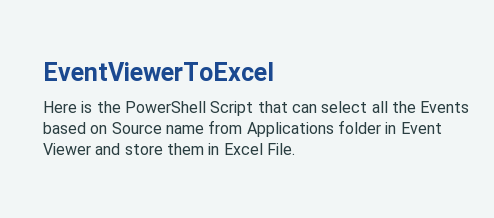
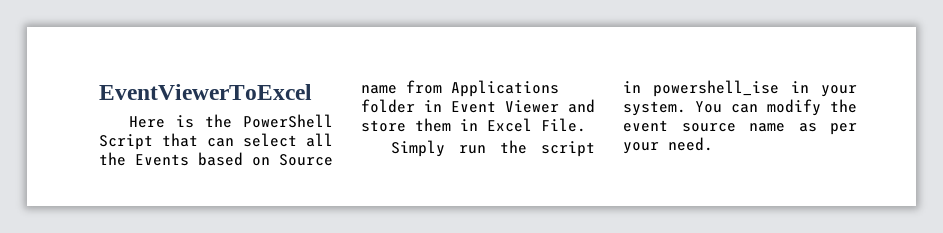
+ Simply run the script in powershell_ise in your system. You can modify the event source name as per your need.

